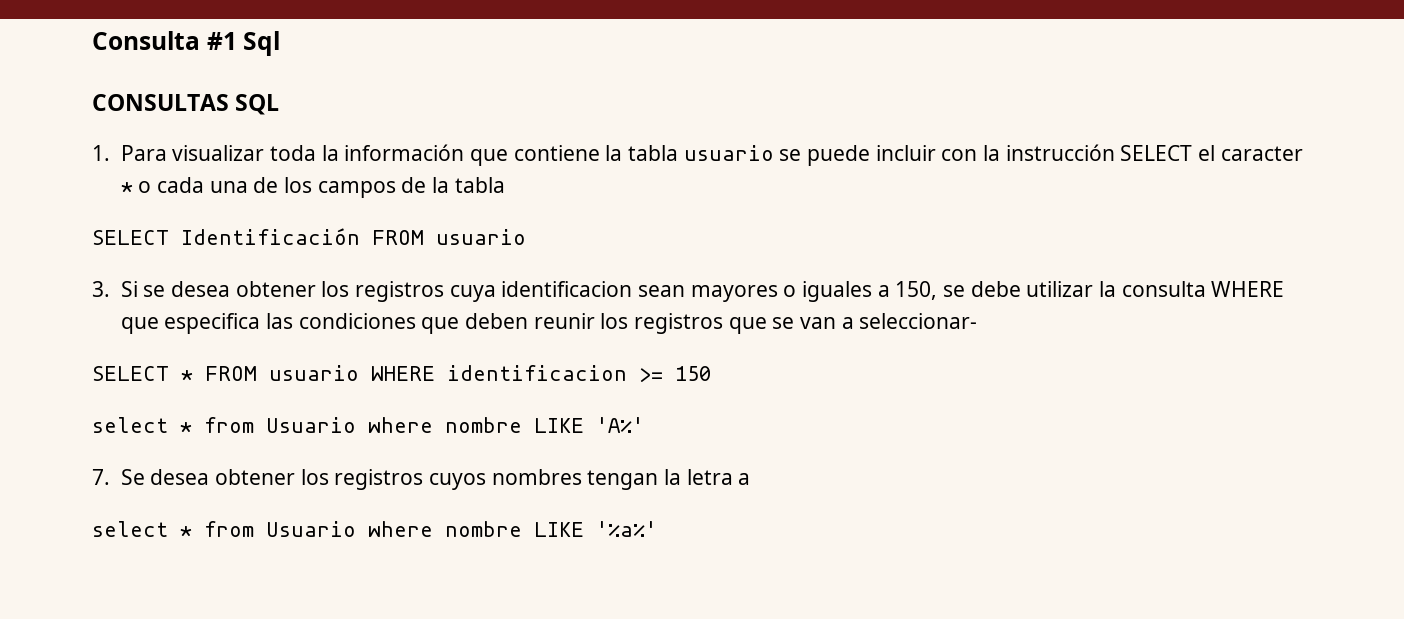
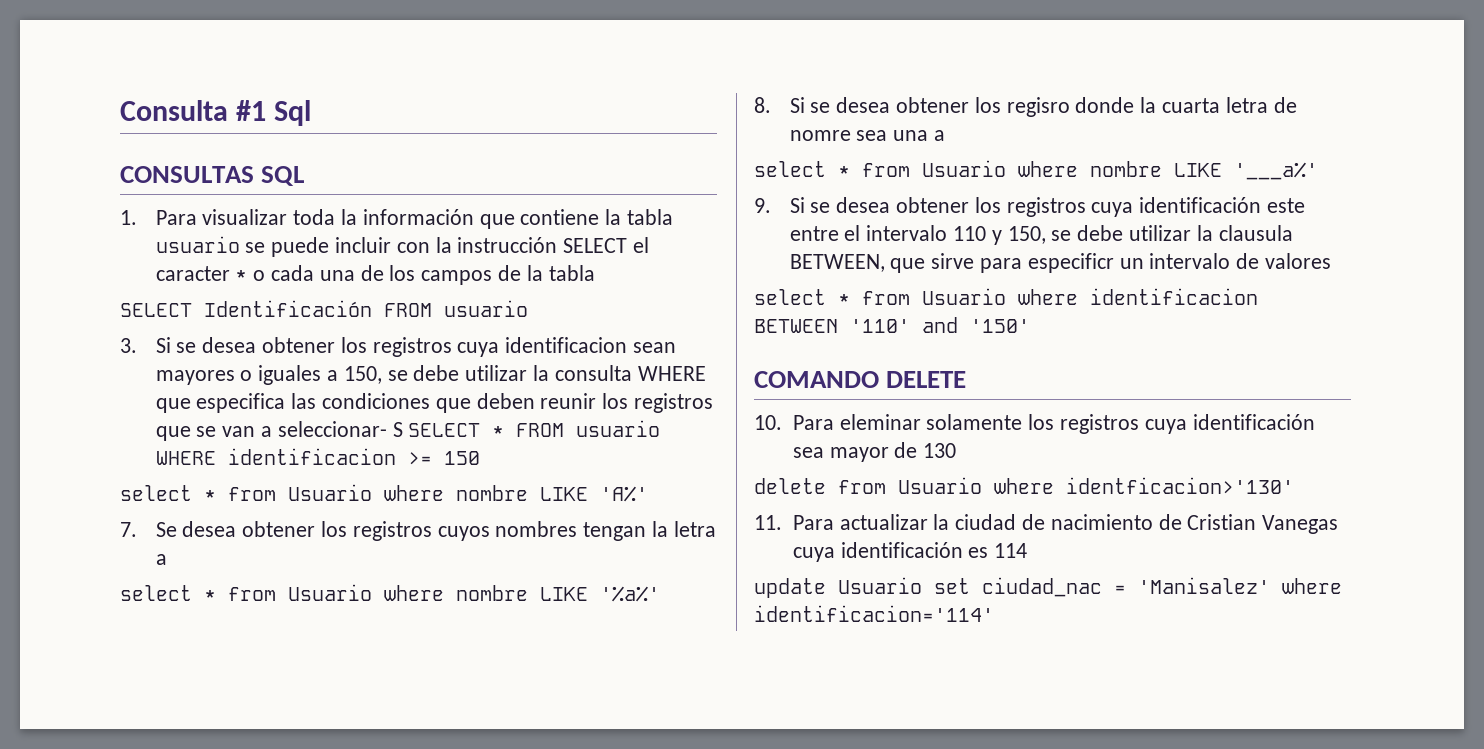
- 3. Si se desea obtener los registros cuya identificacion sean mayores o iguales a 150, se debe utilizar la consulta WHERE que especifica las condiciones que deben reunir los registros que se van a seleccionar-
- SELECT * FROM usuario WHERE identificacion >= 150
+ 3. Si se desea obtener los registros cuya identificacion sean mayores o iguales a 150, se debe utilizar la consulta WHERE que especifica las condiciones que deben reunir los registros que se van a seleccionar- S SELECT * FROM usuario WHERE identificacion >= 150
+ 8. Si se desea obtener los regisro donde la cuarta letra de nomre sea una a
+ select * from Usuario where nombre LIKE '___a%'
+ 9. Si se desea obtener los registros cuya identificación este entre el intervalo 110 y 150, se debe utilizar la clausula BETWEEN, que sirve para especificr un intervalo de valores
+ select * from Usuario where identificacion BETWEEN '110' and '150'
+ COMANDO DELETE
+ 10. Para eleminar solamente los registros cuya identificación sea mayor de 130
+ delete from Usuario where identficacion>'130'
+ 11. Para actualizar la ciudad de nacimiento de Cristian Vanegas cuya identificación es 114
+ update Usuario set ciudad_nac = 'Manisalez' where identificacion='114'

